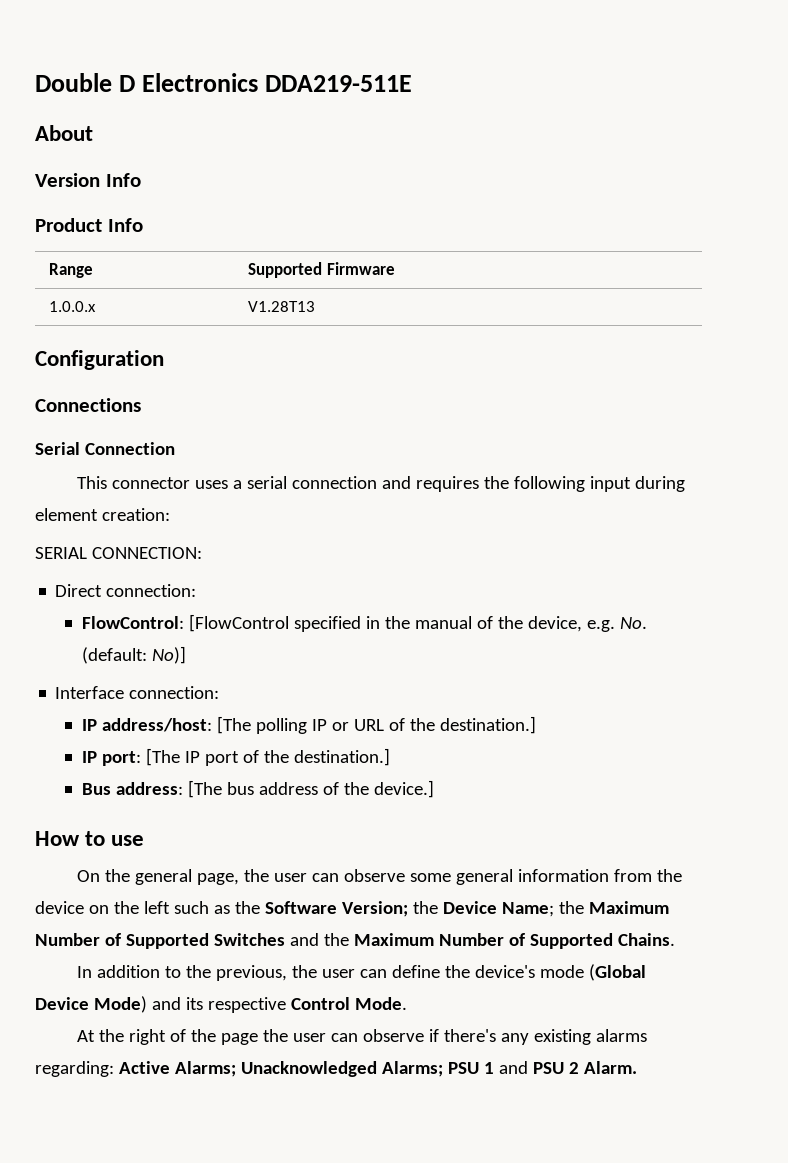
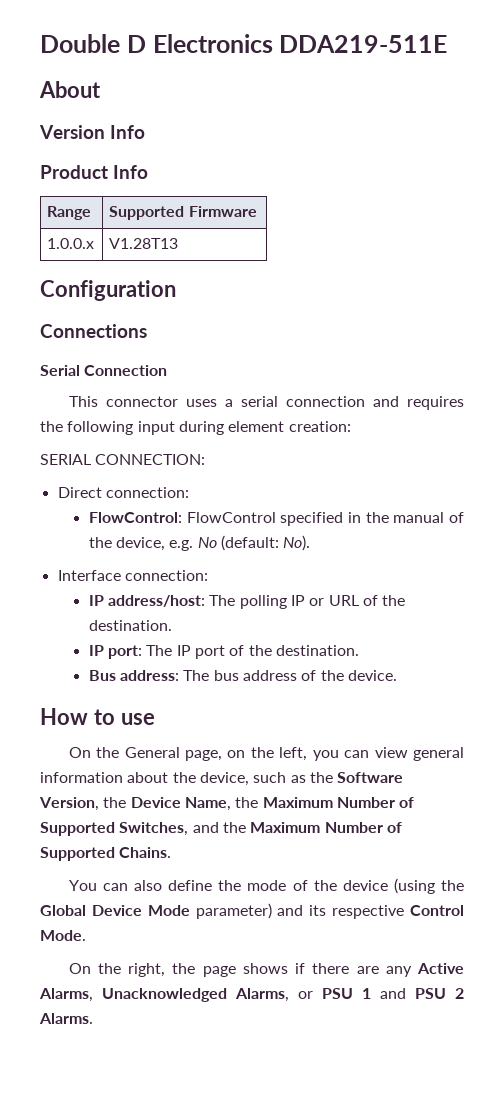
- FlowControl: [FlowControl specified in the manual of the device, e.g. No. (default: No)]
+ FlowControl: FlowControl specified in the manual of the device, e.g. No (default: No).
- IP address/host: [The polling IP or URL of the destination.]
+ IP address/host: The polling IP or URL of the destination.
- IP port: [The IP port of the destination.]
+ IP port: The IP port of the destination.
- Bus address: [The bus address of the device.]
+ Bus address: The bus address of the device.
- On the general page, the user can observe some general information from the device on the left such as the Software Version; the Device Name; the Maximum Number of Supported Switches and the Maximum Number of Supported Chains.
+ On the General page, on the left, you can view general information about the device, such as the Software Version, the Device Name, the Maximum Number of Supported Switches, and the Maximum Number of Supported Chains.
- In addition to the previous, the user can define the device's mode (Global Device Mode) and its respective Control Mode.
+ You can also define the mode of the device (using the Global Device Mode parameter) and its respective Control Mode.
- At the right of the page the user can observe if there's any existing alarms regarding: Active Alarms; Unacknowledged Alarms; PSU 1 and PSU 2 Alarm.
+ On the right, the page shows if there are any Active Alarms, Unacknowledged Alarms, or PSU 1 and PSU 2 Alarms.

